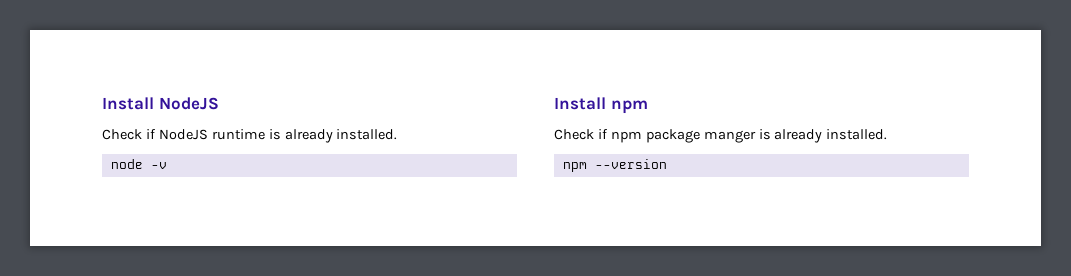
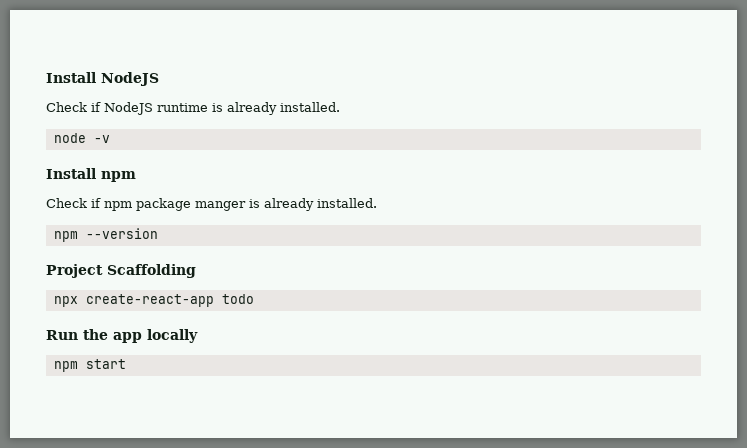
+ Project Scaffolding
+ npx create-react-app todo
+ Run the app locally
+ npm start

